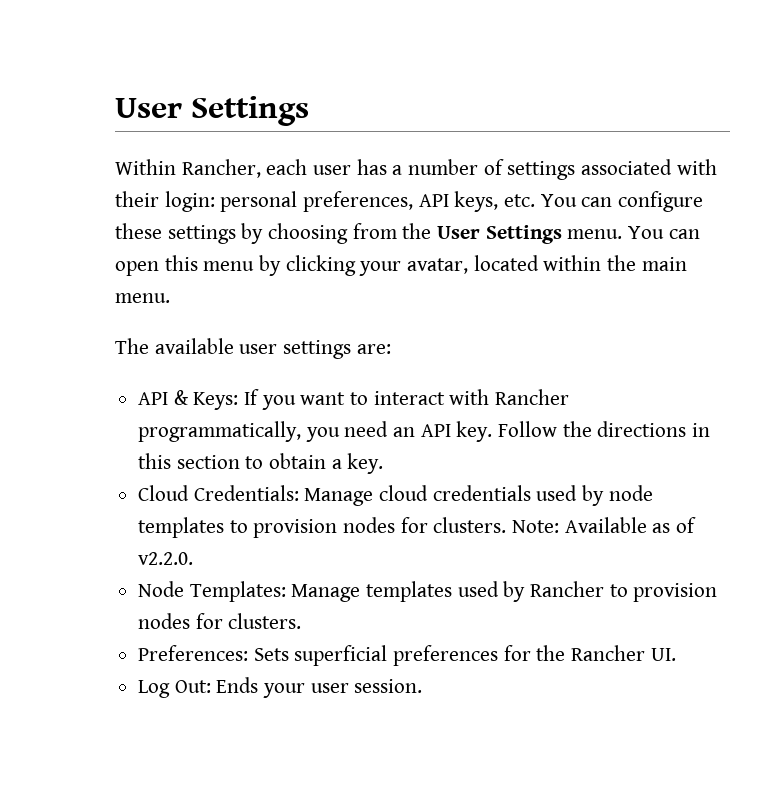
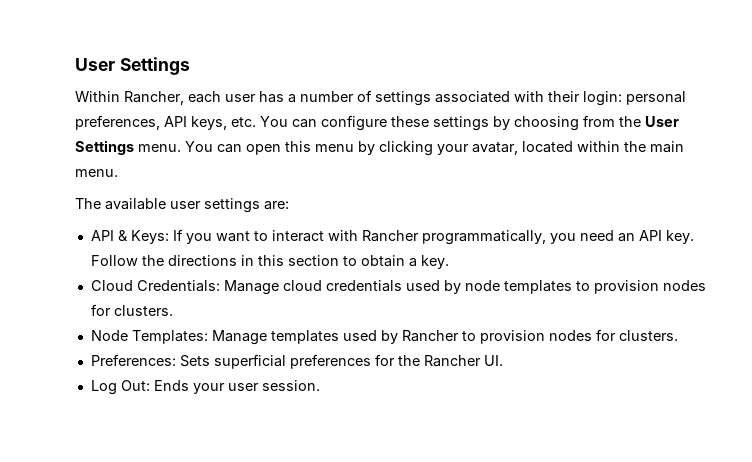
- Note: Available as of v2.2.0.

